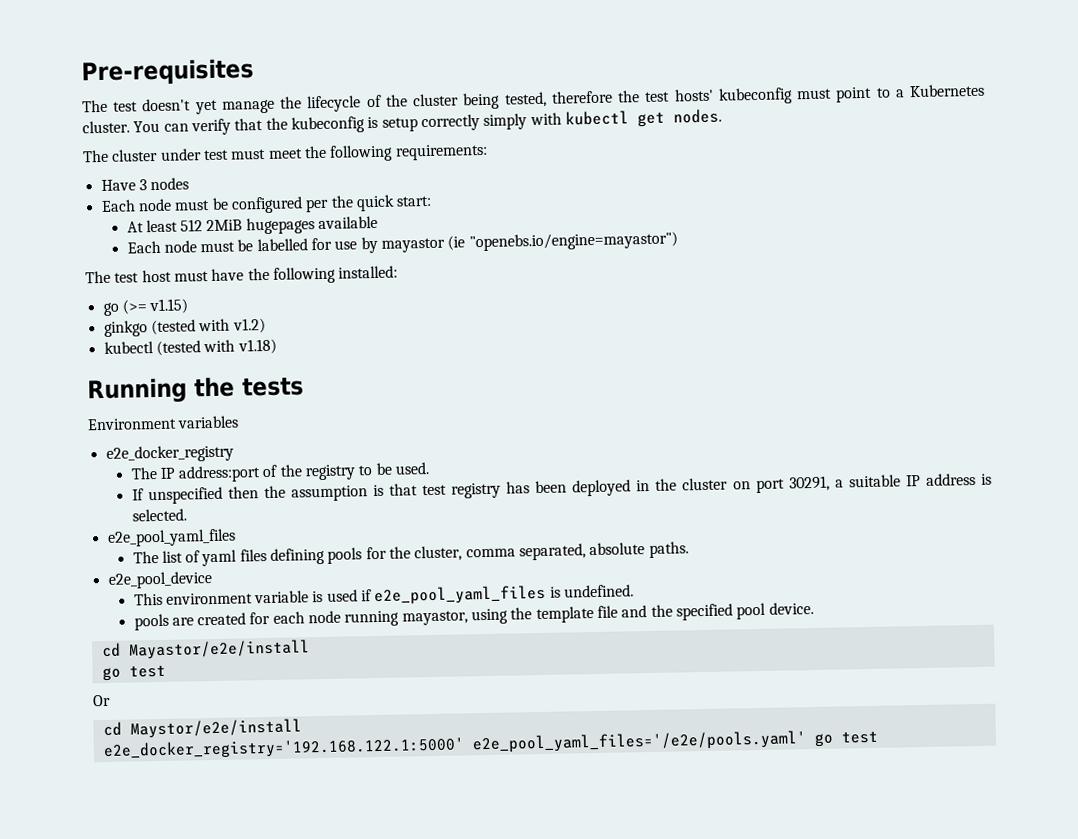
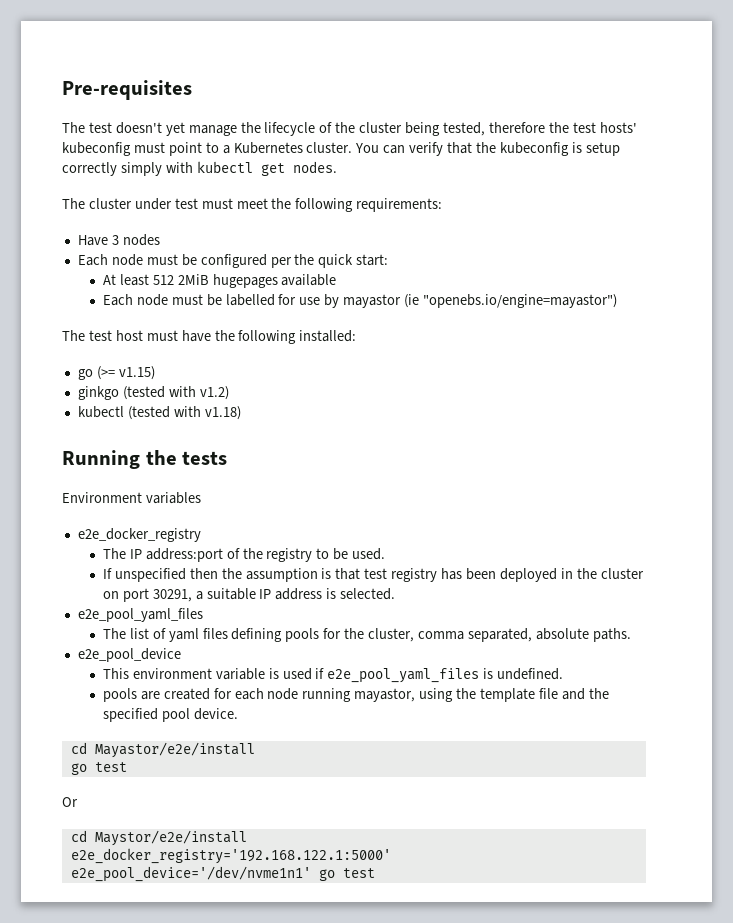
- e2e_docker_registry='192.168.122.1:5000' e2e_pool_yaml_files='/e2e/pools.yaml' go test
+ e2e_docker_registry='192.168.122.1:5000' e2e_pool_device='/dev/nvme1n1' go test

